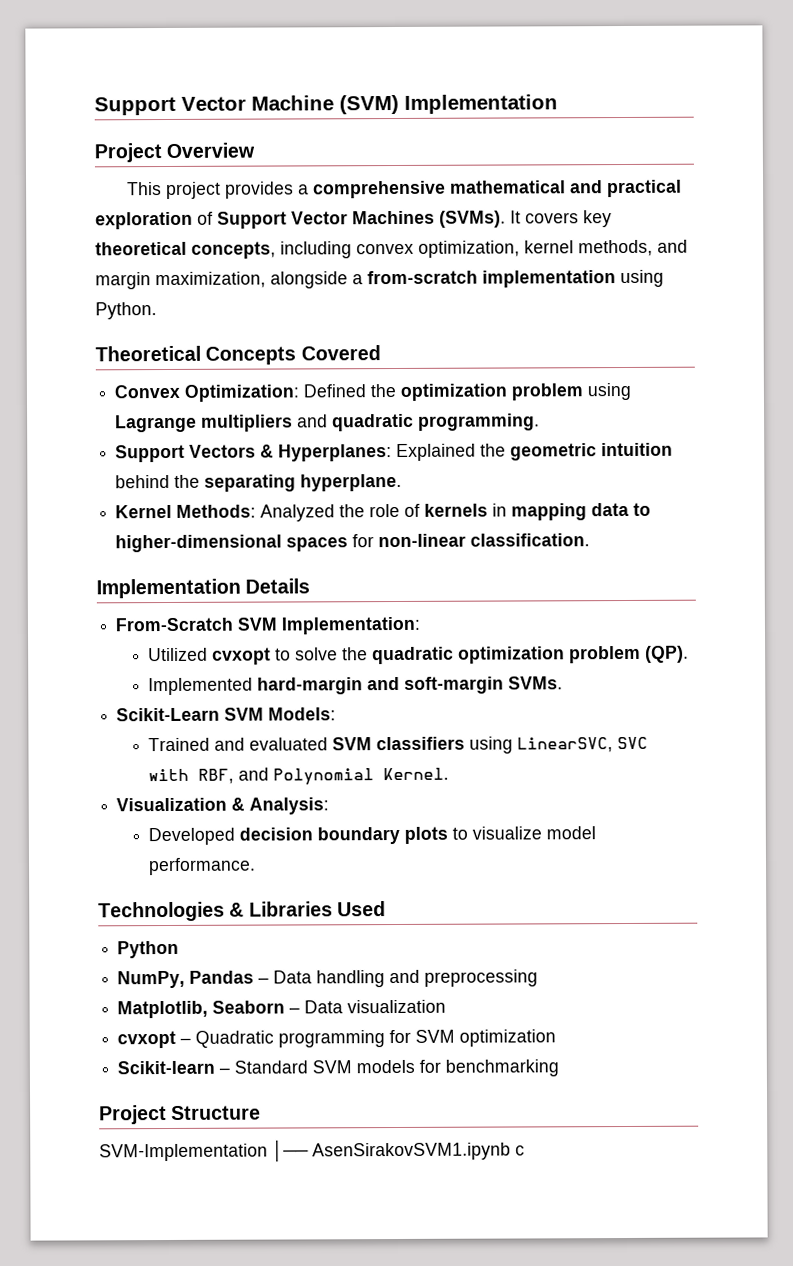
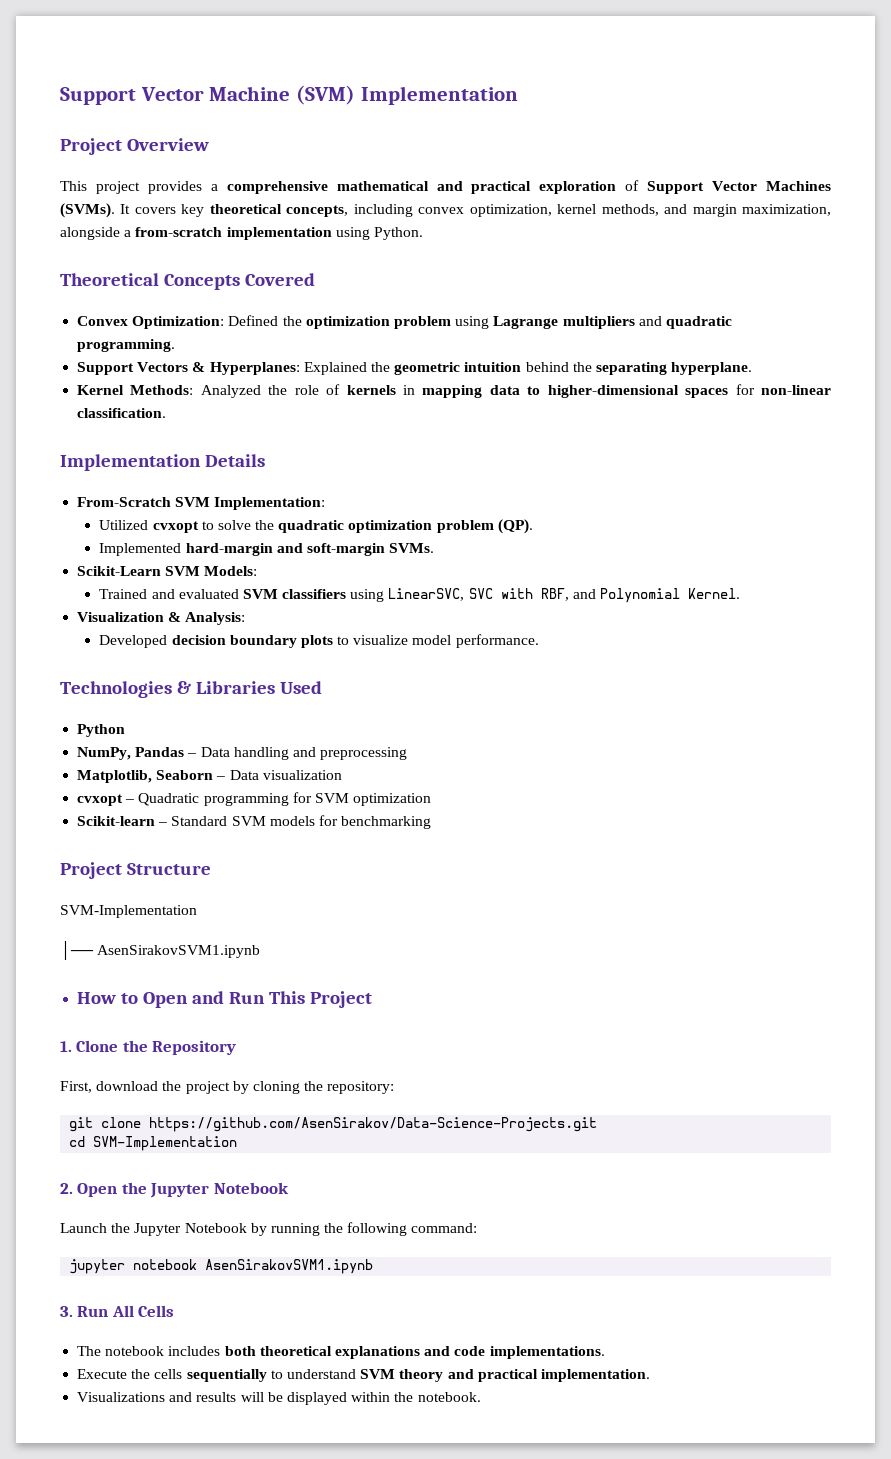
  Project Structure
- SVM-Implementation │── AsenSirakovSVM1.ipynb c
+ SVM-Implementation
+ │── AsenSirakovSVM1.ipynb
+ How to Open and Run This Project
+ 1. Clone the Repository
+ First, download the project by cloning the repository:
+ git clone https://github.com/AsenSirakov/Data-Science-Projects.git
+ cd SVM-Implementation
+ 2. Open the Jupyter Notebook
+ Launch the Jupyter Notebook by running the following command:
+ jupyter notebook AsenSirakovSVM1.ipynb
+ 3. Run All Cells
+ The notebook includes both theoretical explanations and code implementations.
+ Execute the cells sequentially to understand SVM theory and practical implementation.
+ Visualizations and results will be displayed within the notebook.

